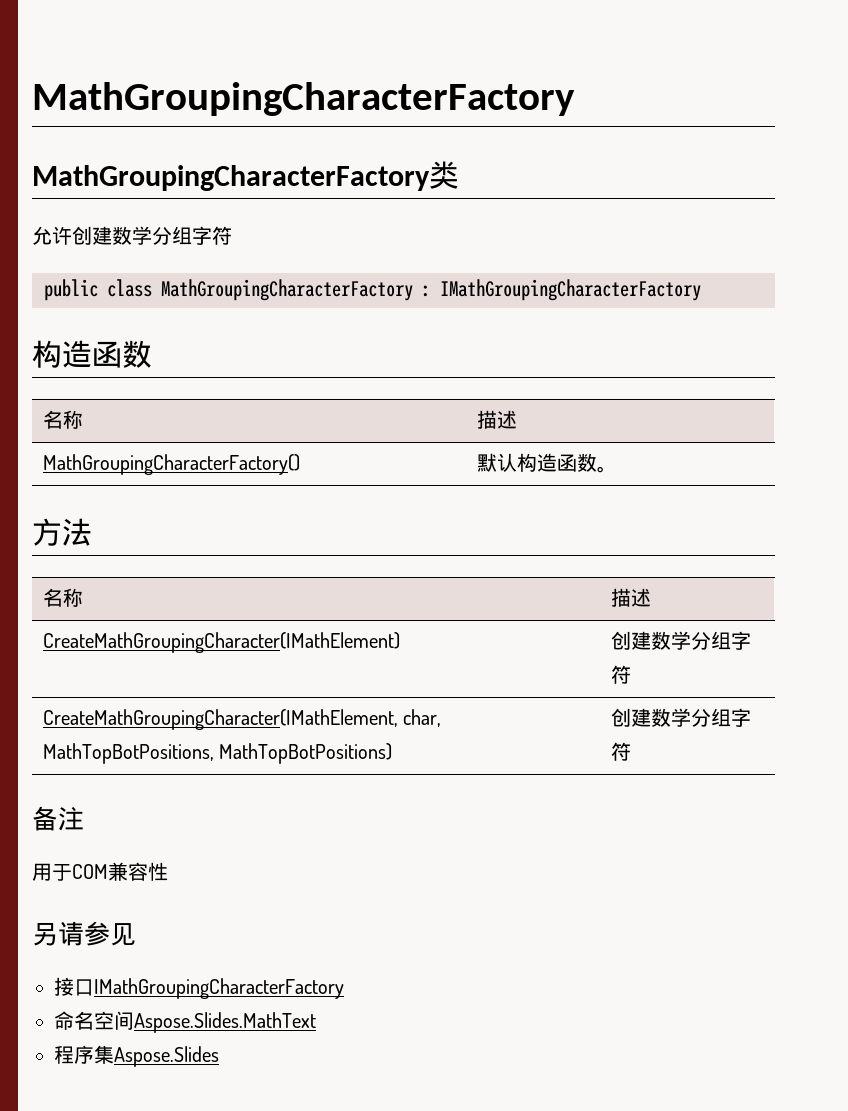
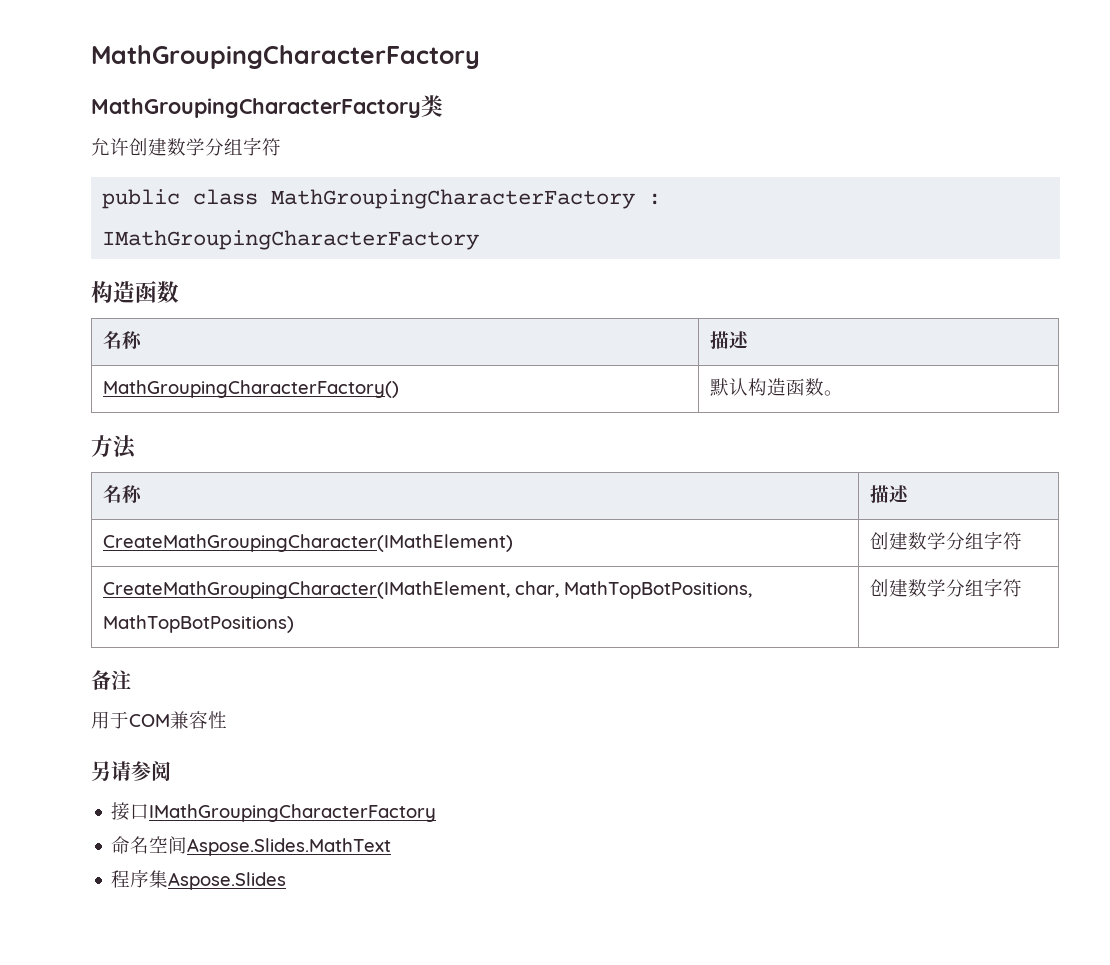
- 另请参见
+ 另请参阅

